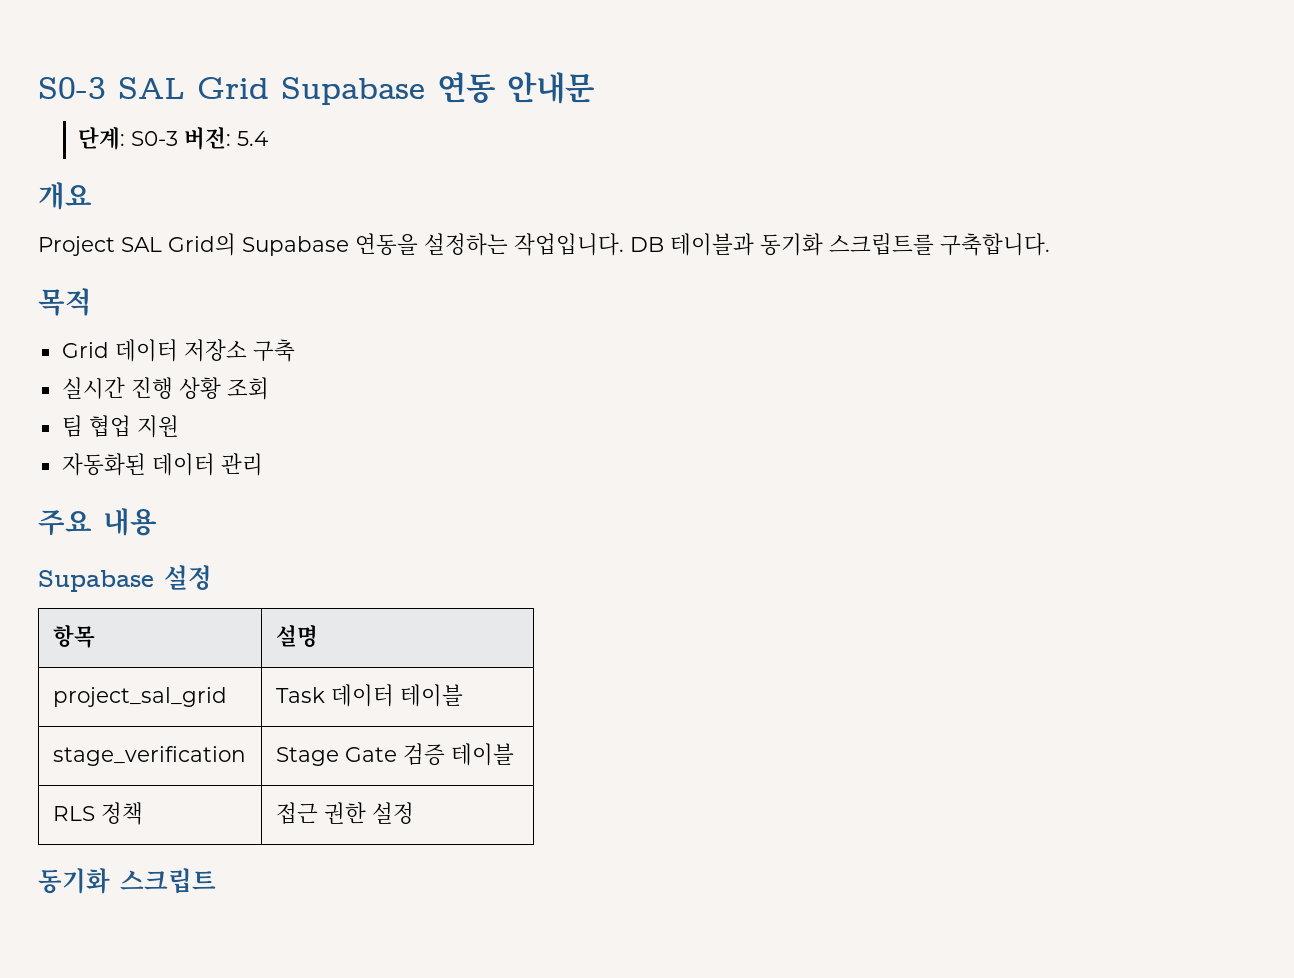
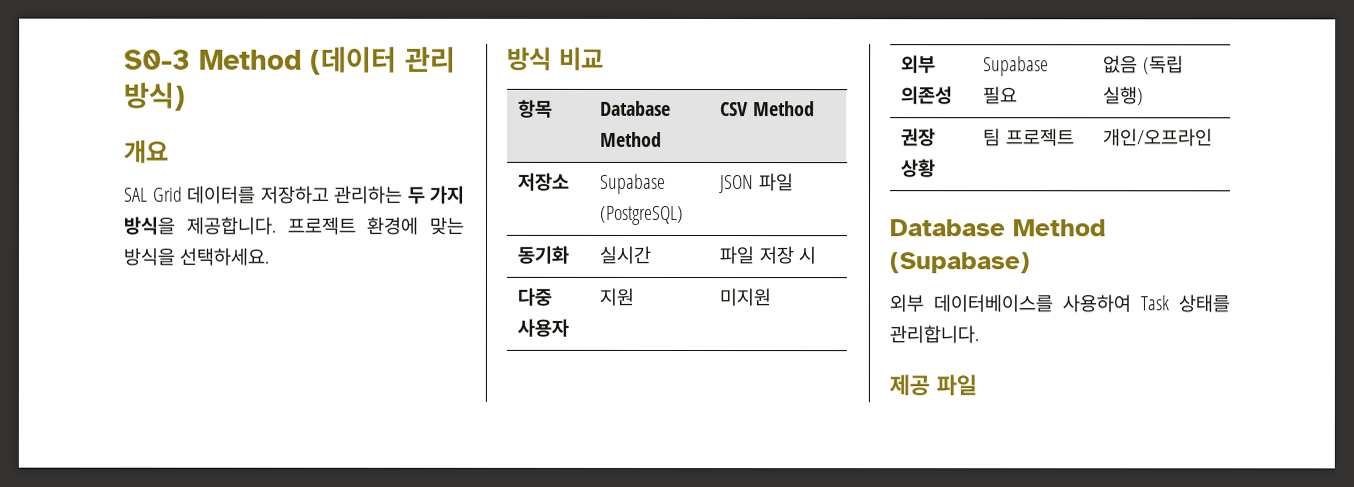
- S0-3 SAL Grid Supabase 연동 안내문
- 단계: S0-3 버전: 5.4
+ S0-3 Method (데이터 관리 방식)
  개요
- Project SAL Grid의 Supabase 연동을 설정하는 작업입니다. DB 테이블과 동기화 스크립트를 구축합니다.
- 목적
- Grid 데이터 저장소 구축
- 실시간 진행 상황 조회
- 팀 협업 지원
- 자동화된 데이터 관리
- 주요 내용
- Supabase 설정
- 항목 | 설명
- project_sal_grid | Task 데이터 테이블
- stage_verification | Stage Gate 검증 테이블
- RLS 정책 | 접근 권한 설정
- 동기화 스크립트
+ SAL Grid 데이터를 저장하고 관리하는 두 가지 방식을 제공합니다. 프로젝트 환경에 맞는 방식을 선택하세요.
+ 방식 비교
+ 항목 | Database Method | CSV Method
+ 저장소 | Supabase (PostgreSQL) | JSON 파일
+ 동기화 | 실시간 | 파일 저장 시
+ 다중 사용자 | 지원 | 미지원
+ 외부 의존성 | Supabase 필요 | 없음 (독립 실행)
+ 권장 상황 | 팀 프로젝트 | 개인/오프라인
+ Database Method (Supabase)
+ 외부 데이터베이스를 사용하여 Task 상태를 관리합니다.
+ 제공 파일

